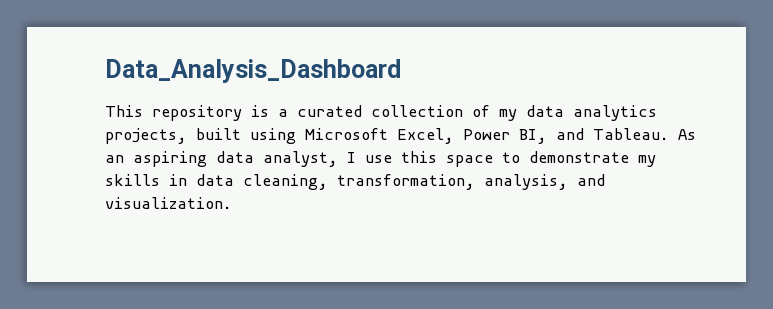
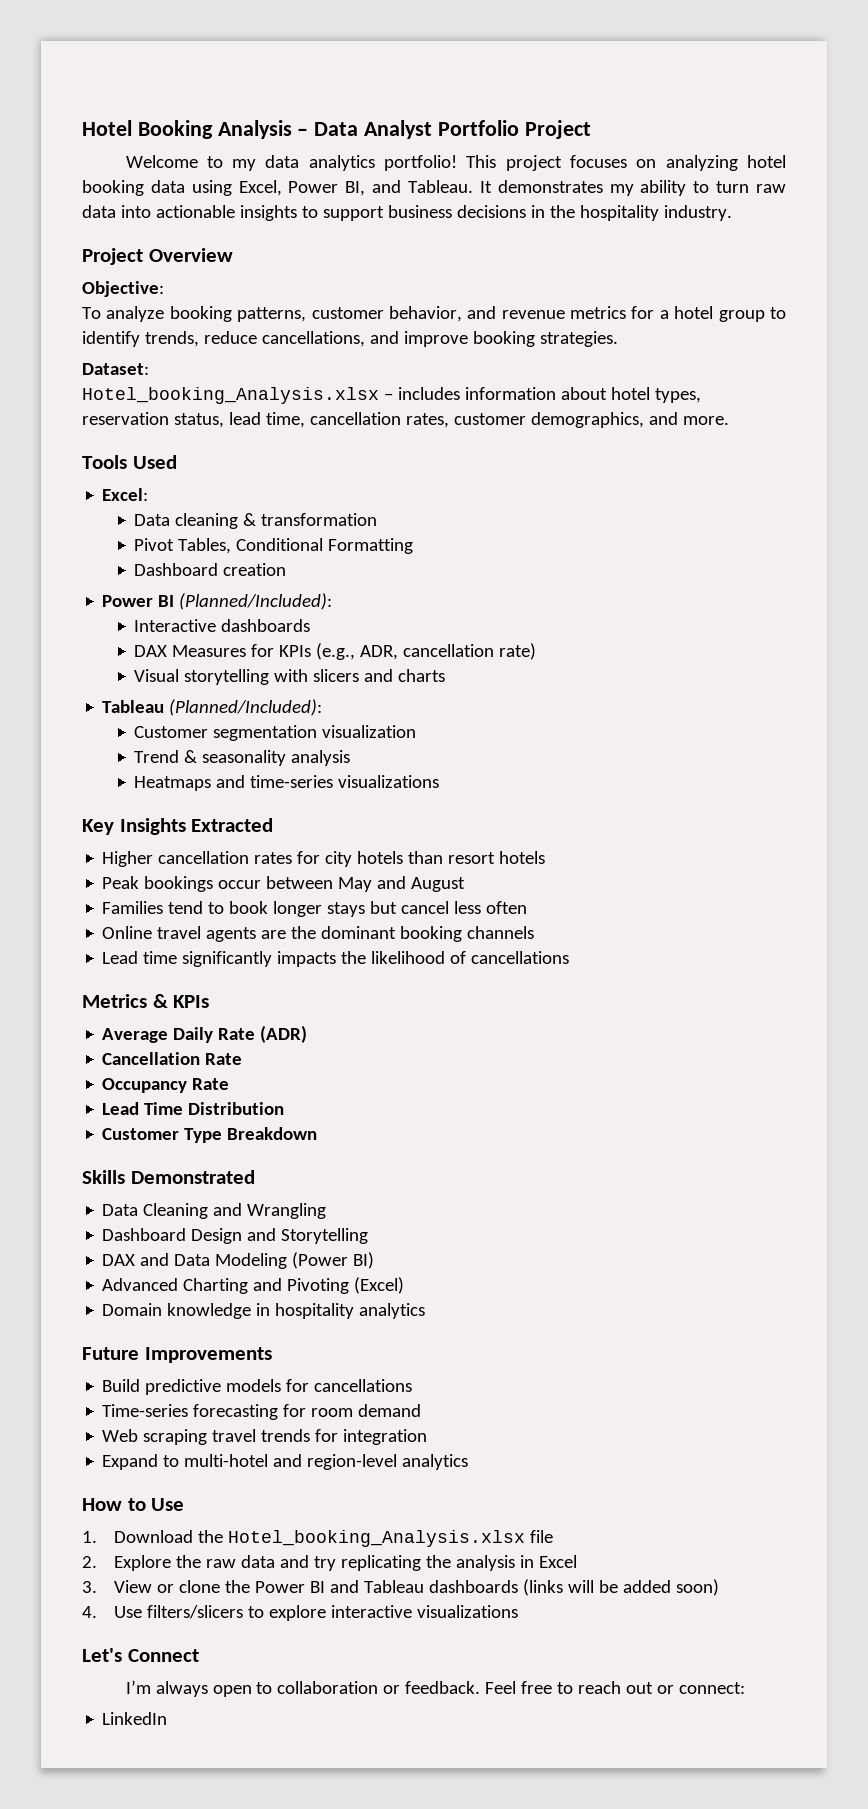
- Data_Analysis_Dashboard
- This repository is a curated collection of my data analytics projects, built using Microsoft Excel, Power BI, and Tableau.
+ Hotel Booking Analysis – Data Analyst Portfolio Project
+ Welcome to my data analytics portfolio! This project focuses on analyzing hotel booking data using Excel, Power BI, and Tableau.
- As an aspiring data analyst, I use this space to demonstrate my skills in data cleaning, transformation, analysis, and visualization.
+ It demonstrates my ability to turn raw data into actionable insights to support business decisions in the hospitality industry.
+ Project Overview
+ Objective:
+ To analyze booking patterns, customer behavior, and revenue metrics for a hotel group to identify trends, reduce cancellations, and improve booking strategies.
+ Dataset:
+ Hotel_booking_Analysis.xlsx – includes information about hotel types, reservation status, lead time, cancellation rates, customer demographics, and more.
+ Tools Used
+ Excel:
+ Data cleaning & transformation
+ Pivot Tables, Conditional Formatting
+ Dashboard creation
+ Power BI (Planned/Included):
+ Interactive dashboards
+ DAX Measures for KPIs (e.g., ADR, cancellation rate)
+ Visual storytelling with slicers and charts
+ Tableau (Planned/Included):
+ Customer segmentation visualization
+ Trend & seasonality analysis
+ Heatmaps and time-series visualizations
+ Key Insights Extracted
+ Higher cancellation rates for city hotels than resort hotels
+ Peak bookings occur between May and August
+ Families tend to book longer stays but cancel less often
+ Online travel agents are the dominant booking channels
+ Lead time significantly impacts the likelihood of cancellations
+ Metrics & KPIs
+ Average Daily Rate (ADR)
+ Cancellation Rate
+ Occupancy Rate
+ Lead Time Distribution
+ Customer Type Breakdown
+ Skills Demonstrated
+ Data Cleaning and Wrangling
+ Dashboard Design and Storytelling
+ DAX and Data Modeling (Power BI)
+ Advanced Charting and Pivoting (Excel)
+ Domain knowledge in hospitality analytics
+ Future Improvements
+ Build predictive models for cancellations
+ Time-series forecasting for room demand
+ Web scraping travel trends for integration
+ Expand to multi-hotel and region-level analytics
+ How to Use
+ 1. Download the Hotel_booking_Analysis.xlsx file
+ 2. Explore the raw data and try replicating the analysis in Excel
+ 3. View or clone the Power BI and Tableau dashboards (links will be added soon)
+ 4. Use filters/slicers to explore interactive visualizations
+ Let's Connect
+ I’m always open to collaboration or feedback. Feel free to reach out or connect:
+ LinkedIn

